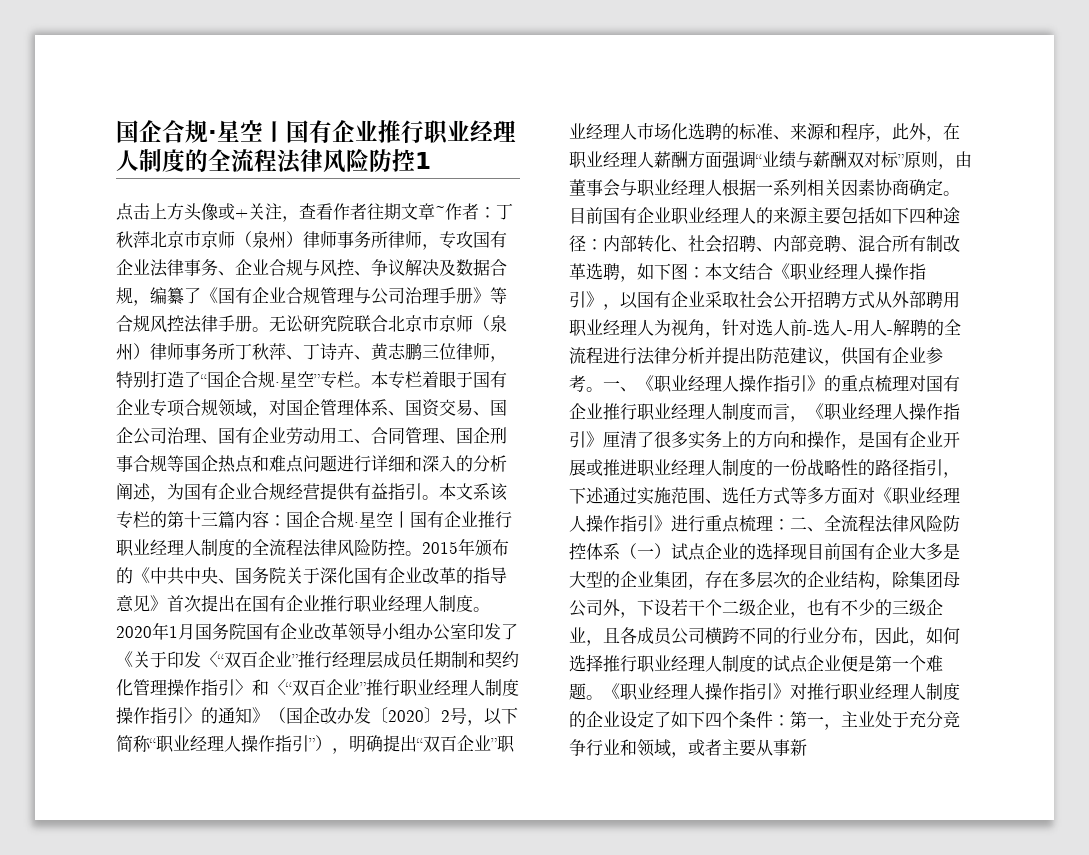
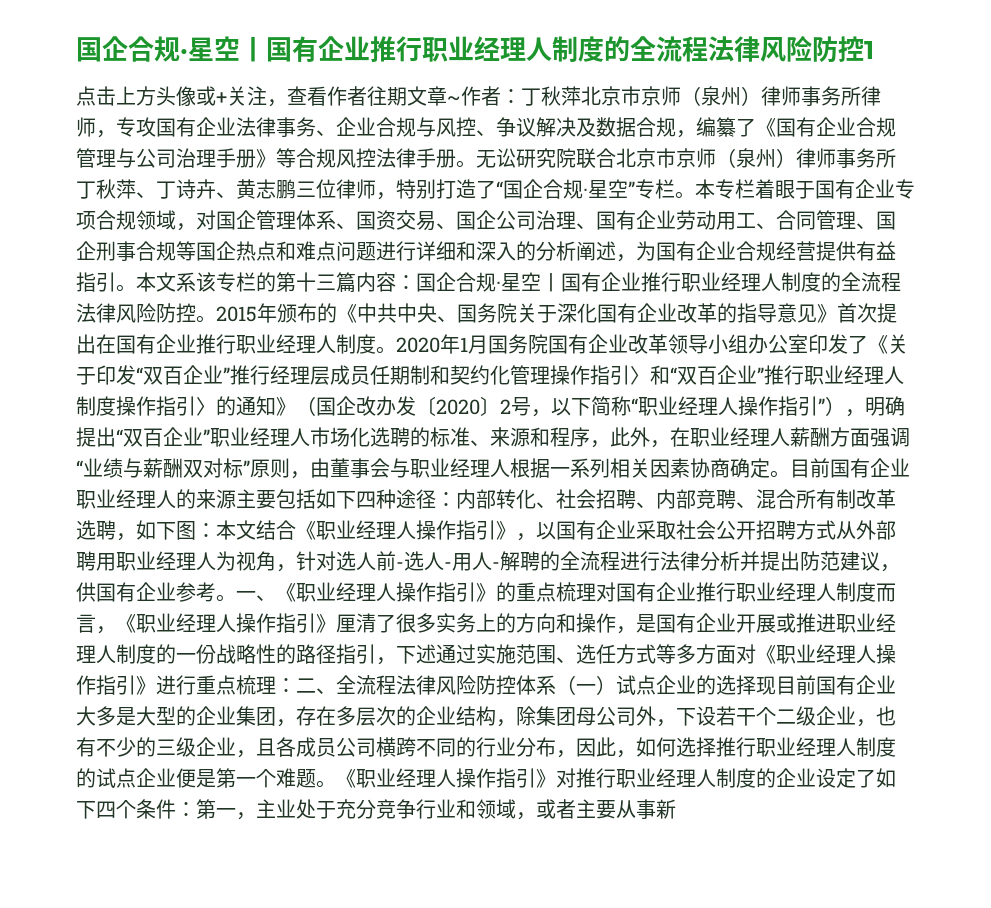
- 2020年1月国务院国有企业改革领导小组办公室印发了《关于印发〈“双百企业”推行经理层成员任期制和契约化管理操作指引〉和〈“双百企业”推行职业经理人制度操作指引〉的通知》（国企改办发〔2020〕2号，以下简称“职业经理人操作指引”），明确提出“双百企业”职业经理人市场化选聘的标准、来源和程序，此外，在职业经理人薪酬方面强调“业绩与薪酬双对标”原则，由董事会与职业经理人根据一系列相关因素协商确定。
+ 2020年1月国务院国有企业改革领导小组办公室印发了《关于印发“双百企业”推行经理层成员任期制和契约化管理操作指引〉和“双百企业”推行职业经理人制度操作指引〉的通知》（国企改办发〔2020〕2号，以下简称“职业经理人操作指引”），明确提出“双百企业”职业经理人市场化选聘的标准、来源和程序，此外，在职业经理人薪酬方面强调“业绩与薪酬双对标”原则，由董事会与职业经理人根据一系列相关因素协商确定。

